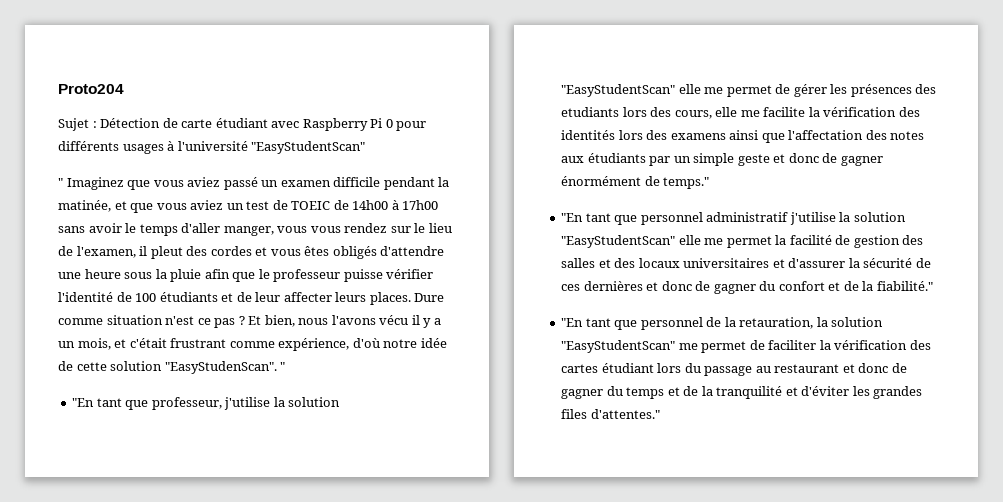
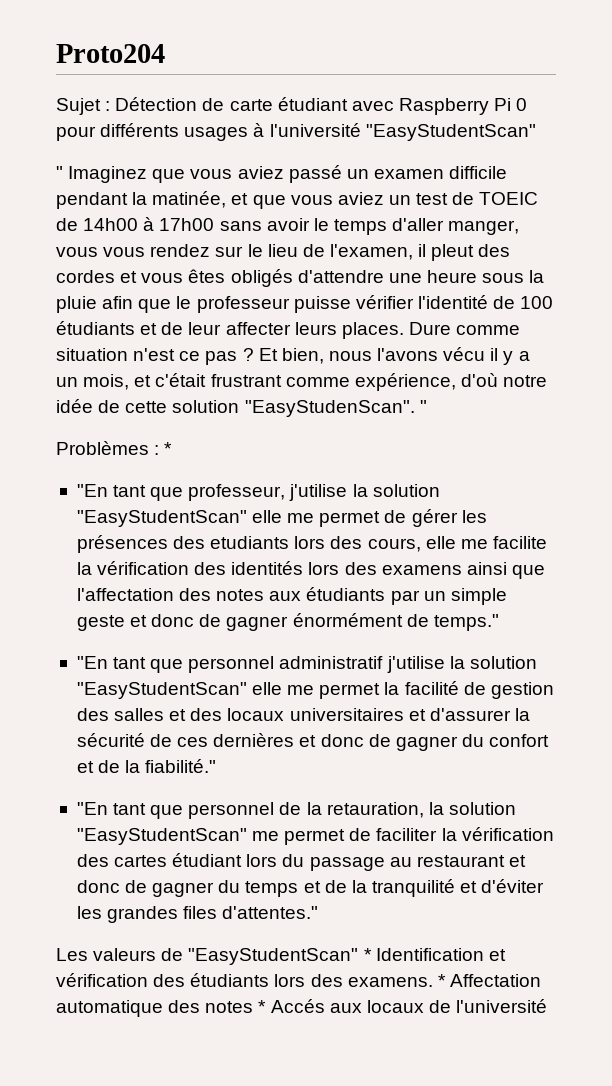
+ Problèmes : *
+ Les valeurs de "EasyStudentScan" * Identification et vérification des étudiants lors des examens. * Affectation automatique des notes * Accés aux locaux de l'université

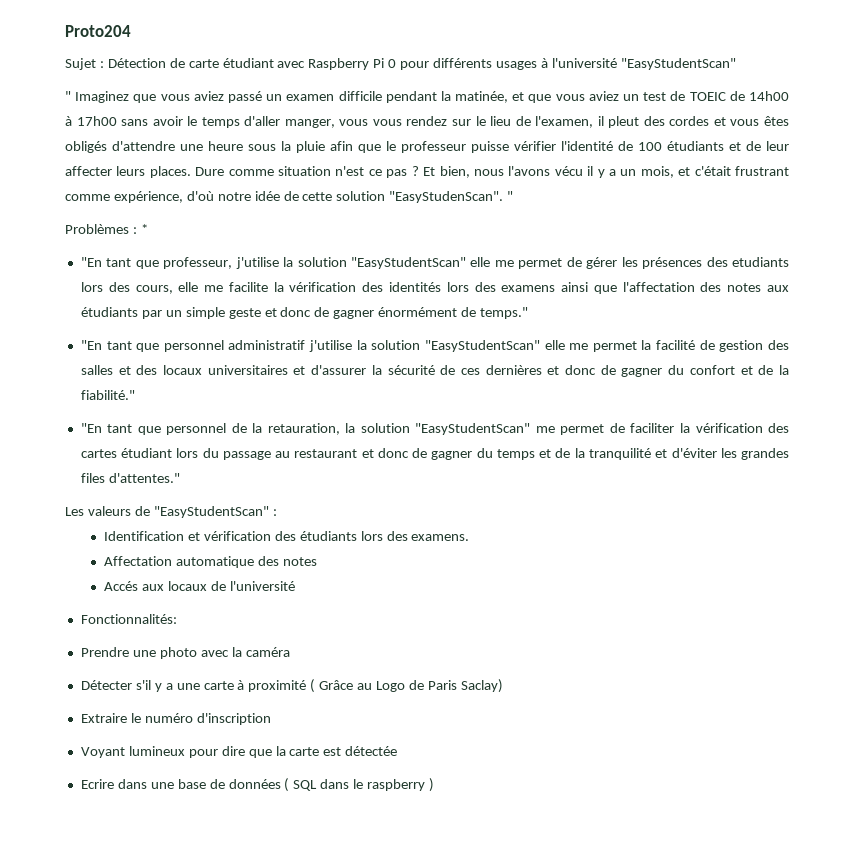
- Les valeurs de "EasyStudentScan" * Identification et vérification des étudiants lors des examens. * Affectation automatique des notes * Accés aux locaux de l'université
+ Les valeurs de "EasyStudentScan" :
+ Identification et vérification des étudiants lors des examens.
+ Affectation automatique des notes
+ Accés aux locaux de l'université
+ Fonctionnalités:
+ Prendre une photo avec la caméra
+ Détecter s'il y a une carte à proximité ( Grâce au Logo de Paris Saclay)
+ Extraire le numéro d'inscription
+ Voyant lumineux pour dire que la carte est détectée
+ Ecrire dans une base de données ( SQL dans le raspberry )

